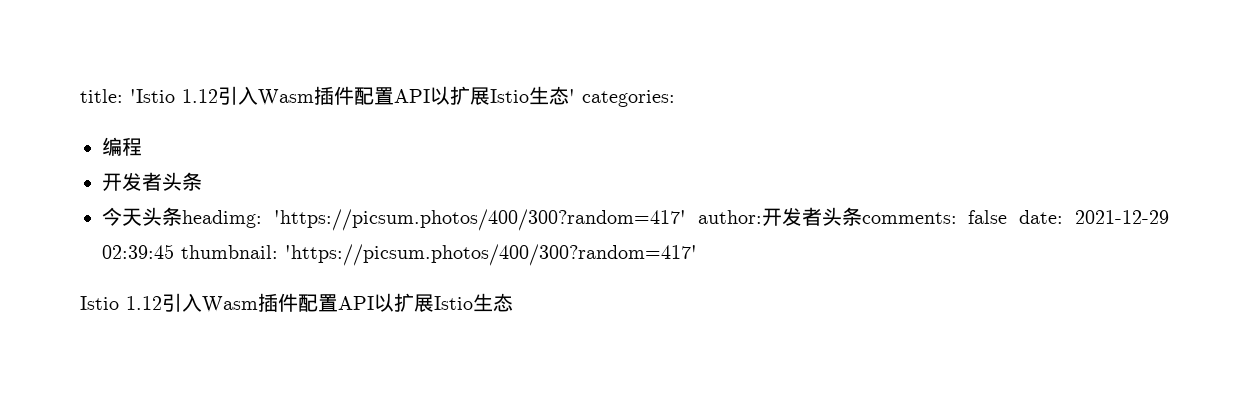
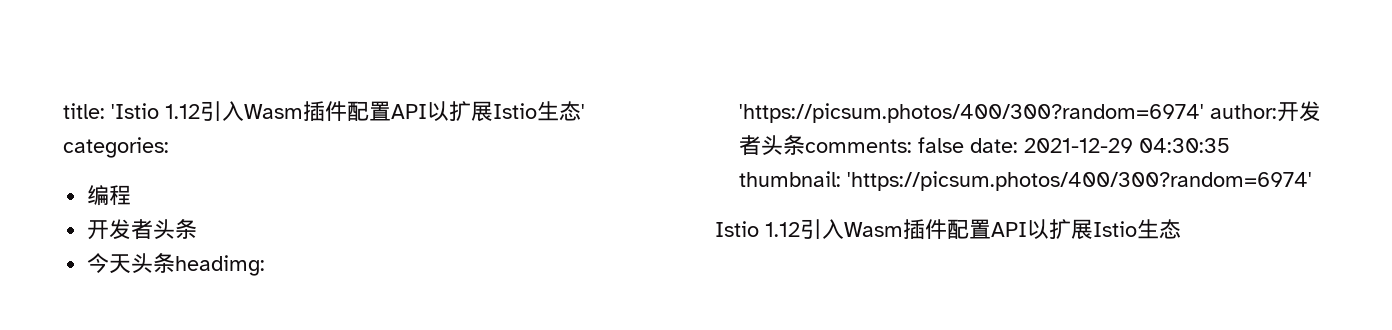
- 今天头条headimg: 'https://picsum.photos/400/300?random=417' author:开发者头条comments: false date: 2021-12-29 02:39:45 thumbnail: 'https://picsum.photos/400/300?random=417'
+ 今天头条headimg: 'https://picsum.photos/400/300?random=6974' author:开发者头条comments: false date: 2021-12-29 04:30:35 thumbnail: 'https://picsum.photos/400/300?random=6974'

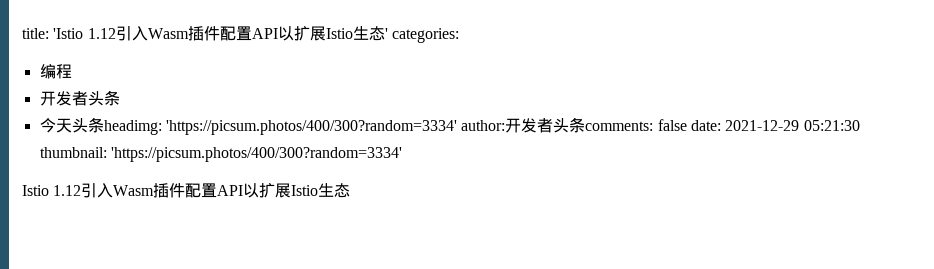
- 今天头条headimg: 'https://picsum.photos/400/300?random=6974' author:开发者头条comments: false date: 2021-12-29 04:30:35 thumbnail: 'https://picsum.photos/400/300?random=6974'
+ 今天头条headimg: 'https://picsum.photos/400/300?random=3334' author:开发者头条comments: false date: 2021-12-29 05:21:30 thumbnail: 'https://picsum.photos/400/300?random=3334'

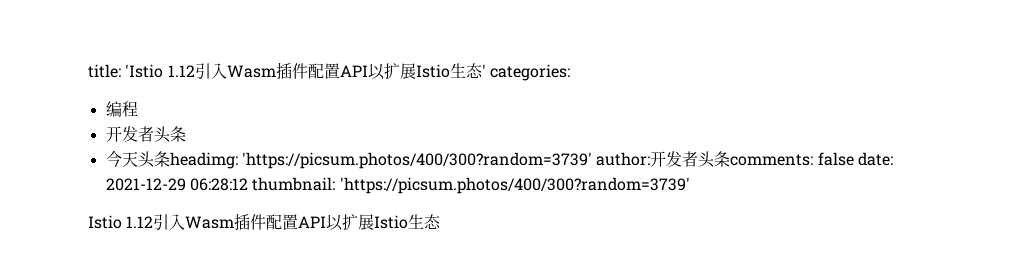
- 今天头条headimg: 'https://picsum.photos/400/300?random=3334' author:开发者头条comments: false date: 2021-12-29 05:21:30 thumbnail: 'https://picsum.photos/400/300?random=3334'
+ 今天头条headimg: 'https://picsum.photos/400/300?random=3739' author:开发者头条comments: false date: 2021-12-29 06:28:12 thumbnail: 'https://picsum.photos/400/300?random=3739'

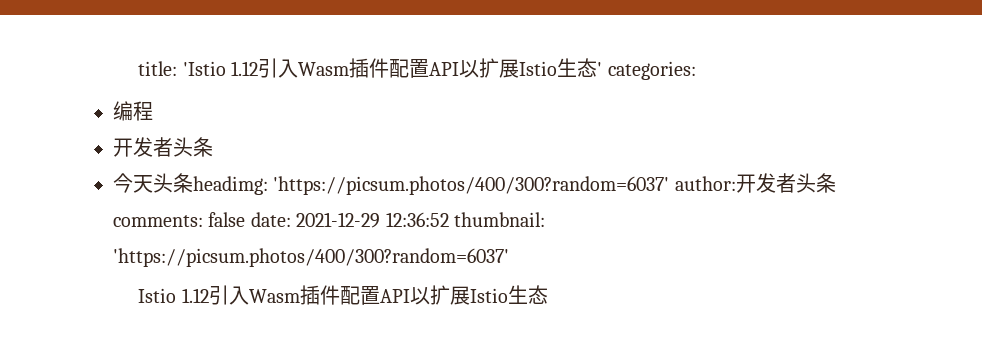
- 今天头条headimg: 'https://picsum.photos/400/300?random=3739' author:开发者头条comments: false date: 2021-12-29 06:28:12 thumbnail: 'https://picsum.photos/400/300?random=3739'
+ 今天头条headimg: 'https://picsum.photos/400/300?random=6037' author:开发者头条comments: false date: 2021-12-29 12:36:52 thumbnail: 'https://picsum.photos/400/300?random=6037'

